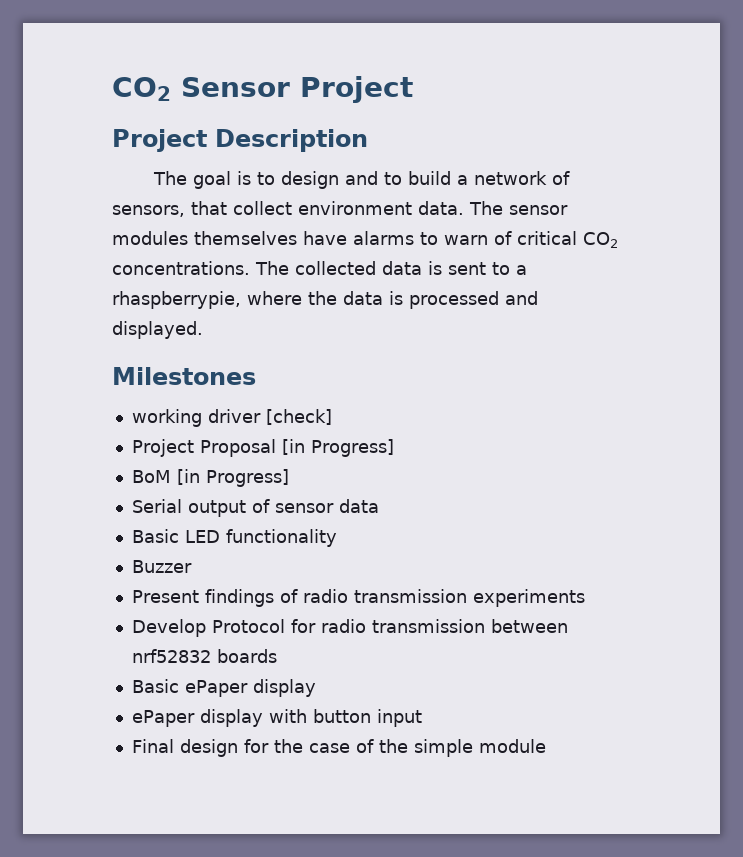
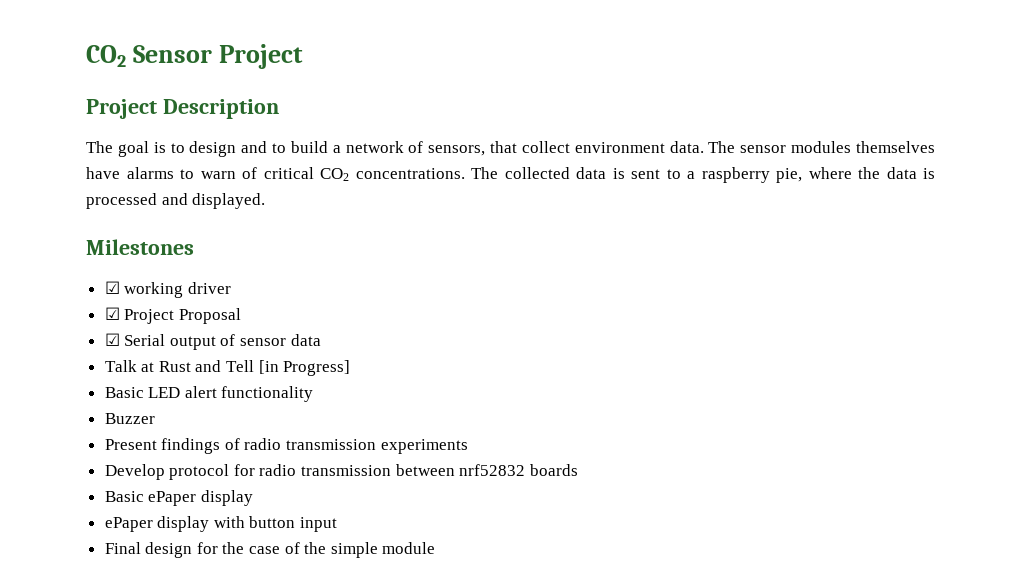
- The collected data is sent to a rhaspberrypie, where the data is processed and displayed.
+ The collected data is sent to a raspberry pie, where the data is processed and displayed.
- working driver [check]
- Project Proposal [in Progress]
- BoM [in Progress]
- Serial output of sensor data
+ ☑ working driver
+ ☑ Project Proposal
+ ☑ Serial output of sensor data
+ Talk at Rust and Tell [in Progress]
- Basic LED functionality
+ Basic LED alert functionality
- Develop Protocol for radio transmission between nrf52832 boards
+ Develop protocol for radio transmission between nrf52832 boards

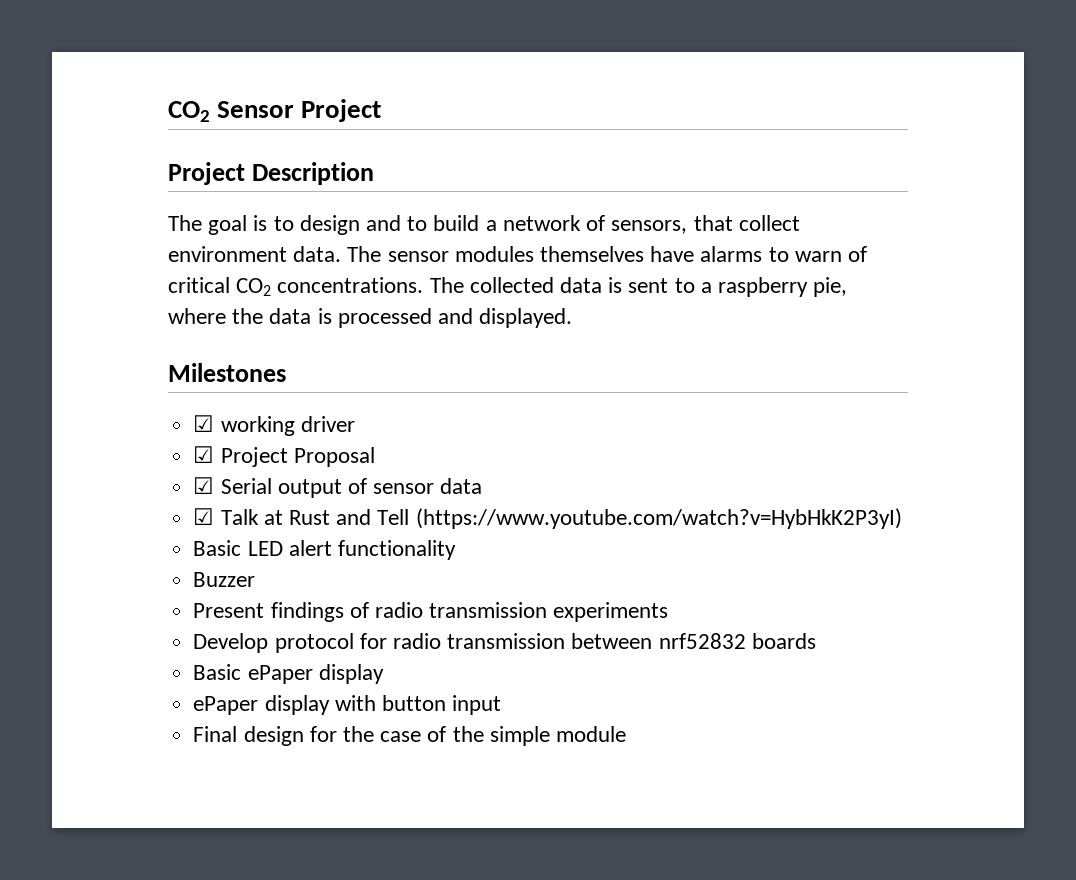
- Talk at Rust and Tell [in Progress]
+ ☑ Talk at Rust and Tell (https://www.youtube.com/watch?v=HybHkK2P3yI)

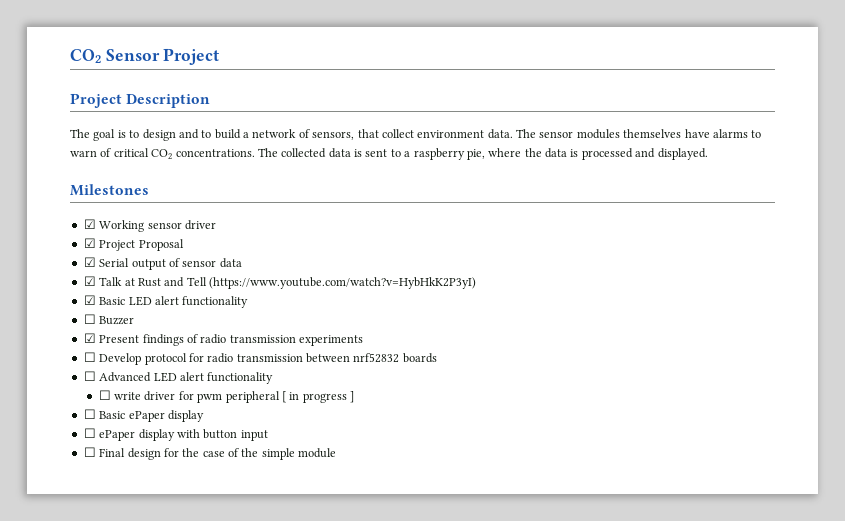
- ☑ working driver
+ ☑ Working sensor driver
- Basic LED alert functionality
+ ☑ Basic LED alert functionality
- Buzzer
+ ☐ Buzzer
- Present findings of radio transmission experiments
+ ☑ Present findings of radio transmission experiments
- Develop protocol for radio transmission between nrf52832 boards
+ ☐ Develop protocol for radio transmission between nrf52832 boards
- Basic ePaper display
+ ☐ Advanced LED alert functionality
+ ☐ write driver for pwm peripheral [ in progress ]
+ ☐ Basic ePaper display
- ePaper display with button input
+ ☐ ePaper display with button input
- Final design for the case of the simple module
+ ☐ Final design for the case of the simple module

